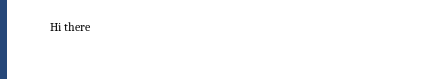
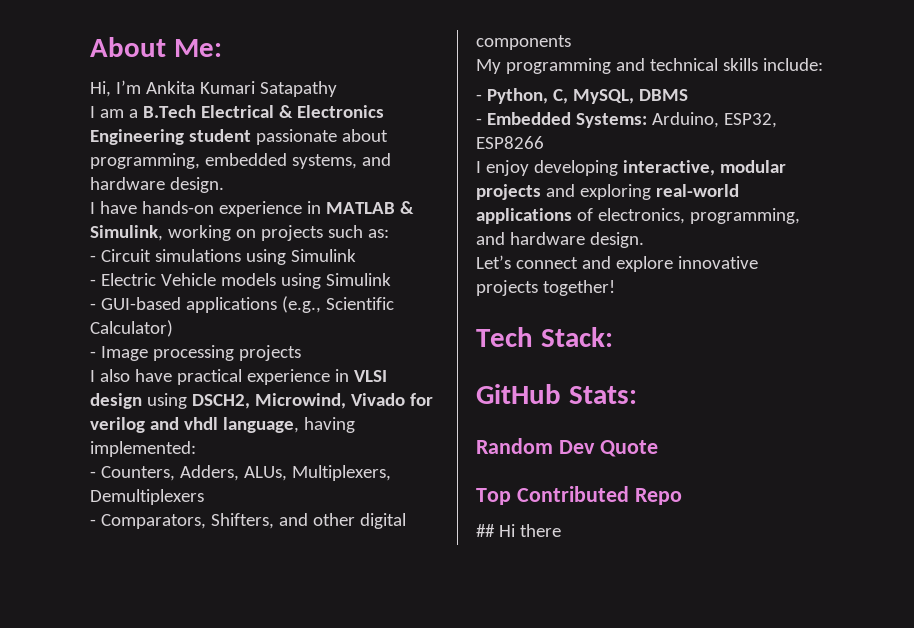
- Hi there
+ About Me:
+ Hi, I’m Ankita Kumari Satapathy
+ I am a B.Tech Electrical & Electronics Engineering student passionate about programming, embedded systems, and hardware design.
+ I have hands-on experience in MATLAB & Simulink, working on projects such as:
+ - Circuit simulations using Simulink
+ - Electric Vehicle models using Simulink
+ - GUI-based applications (e.g., Scientific Calculator)
+ - Image processing projects
+ I also have practical experience in VLSI design using DSCH2, Microwind, Vivado for verilog and vhdl language, having implemented:
+ - Counters, Adders, ALUs, Multiplexers, Demultiplexers
+ - Comparators, Shifters, and other digital components
+ My programming and technical skills include:
+ - Python, C, MySQL, DBMS
+ - Embedded Systems: Arduino, ESP32, ESP8266
+ I enjoy developing interactive, modular projects and exploring real-world applications of electronics, programming, and hardware design.
+ Let’s connect and explore innovative projects together!
+ Tech Stack:
+ GitHub Stats:
+ Random Dev Quote
+ Top Contributed Repo
+ ## Hi there

